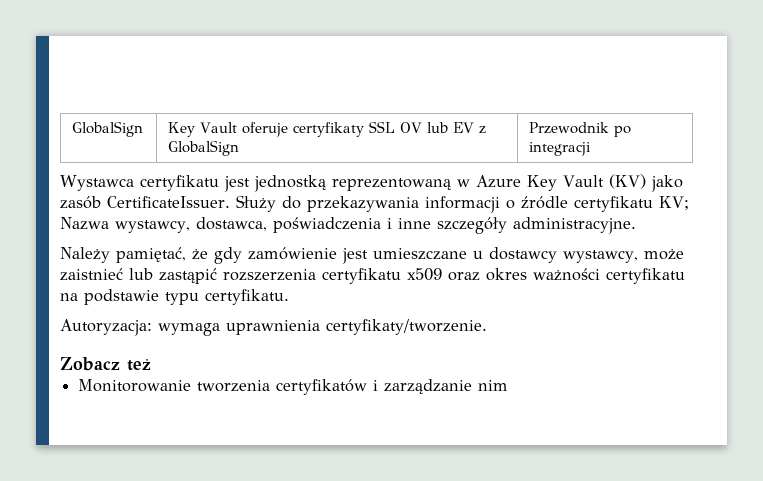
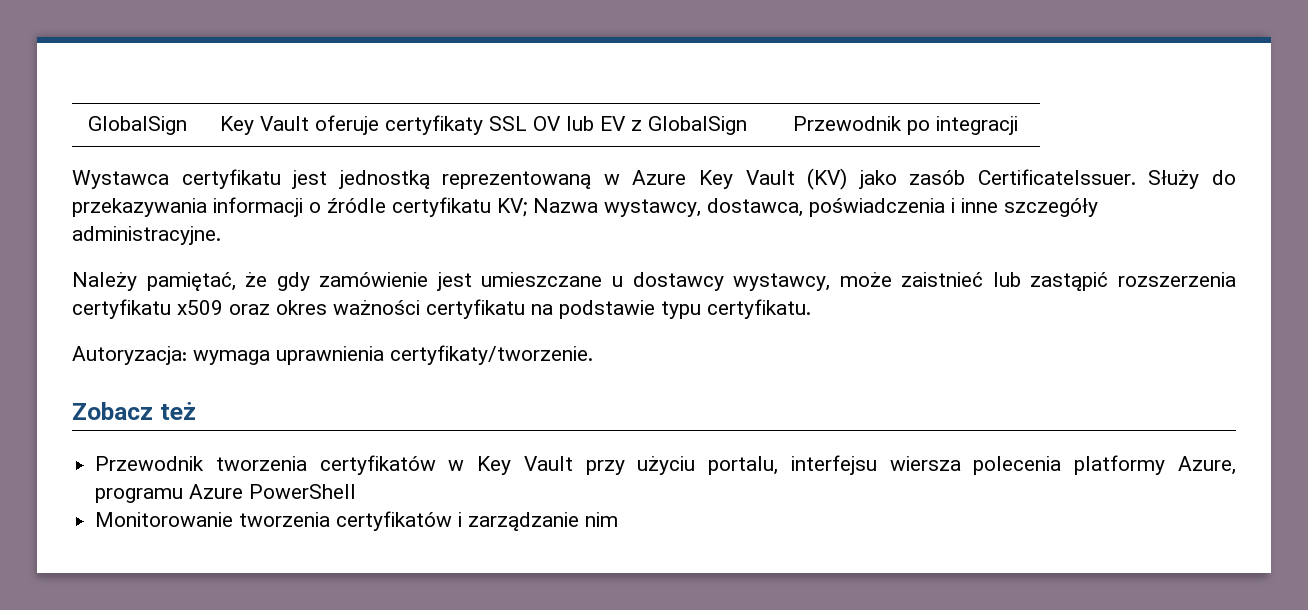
+ Przewodnik tworzenia certyfikatów w Key Vault przy użyciu portalu, interfejsu wiersza polecenia platformy Azure, programu Azure PowerShell

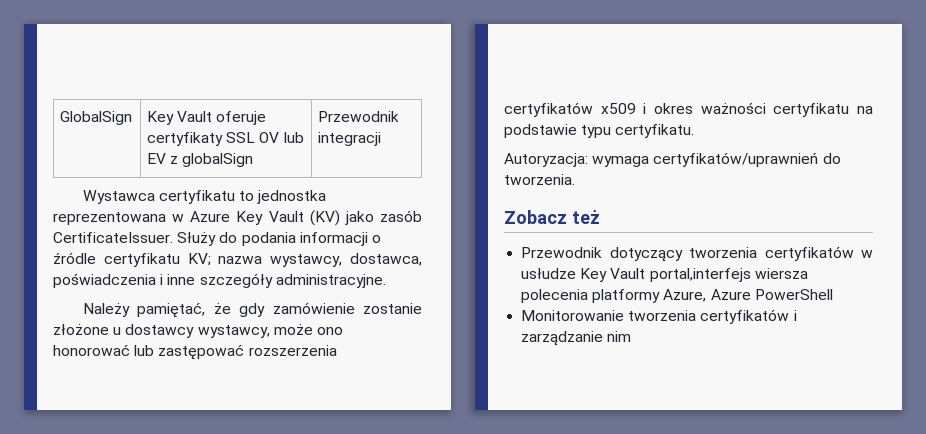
- GlobalSign | Key Vault oferuje certyfikaty SSL OV lub EV z GlobalSign | Przewodnik po integracji
+ GlobalSign | Key Vault oferuje certyfikaty SSL OV lub EV z globalSign | Przewodnik integracji
- Wystawca certyfikatu jest jednostką reprezentowaną w Azure Key Vault (KV) jako zasób CertificateIssuer.
+ Wystawca certyfikatu to jednostka reprezentowana w Azure Key Vault (KV) jako zasób CertificateIssuer.
- Służy do przekazywania informacji o źródle certyfikatu KV; Nazwa wystawcy, dostawca, poświadczenia i inne szczegóły administracyjne.
+ Służy do podania informacji o źródle certyfikatu KV; nazwa wystawcy, dostawca, poświadczenia i inne szczegóły administracyjne.
- Należy pamiętać, że gdy zamówienie jest umieszczane u dostawcy wystawcy, może zaistnieć lub zastąpić rozszerzenia certyfikatu x509 oraz okres ważności certyfikatu na podstawie typu certyfikatu.
+ Należy pamiętać, że gdy zamówienie zostanie złożone u dostawcy wystawcy, może ono honorować lub zastępować rozszerzenia certyfikatów x509 i okres ważności certyfikatu na podstawie typu certyfikatu.
- Autoryzacja: wymaga uprawnienia certyfikaty/tworzenie.
+ Autoryzacja: wymaga certyfikatów/uprawnień do tworzenia.
- Przewodnik tworzenia certyfikatów w Key Vault przy użyciu portalu, interfejsu wiersza polecenia platformy Azure, programu Azure PowerShell
+ Przewodnik dotyczący tworzenia certyfikatów w usłudze Key Vault portal,interfejs wiersza polecenia platformy Azure, Azure PowerShell

